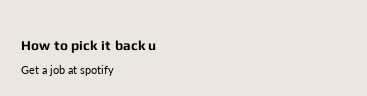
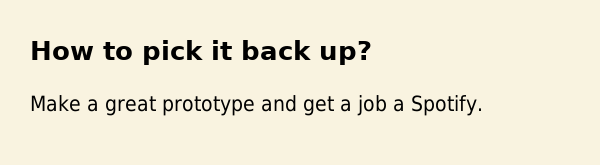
- How to pick it back u
- Get a job at spotify
+ How to pick it back up?
+ Make a great prototype and get a job a Spotify.

